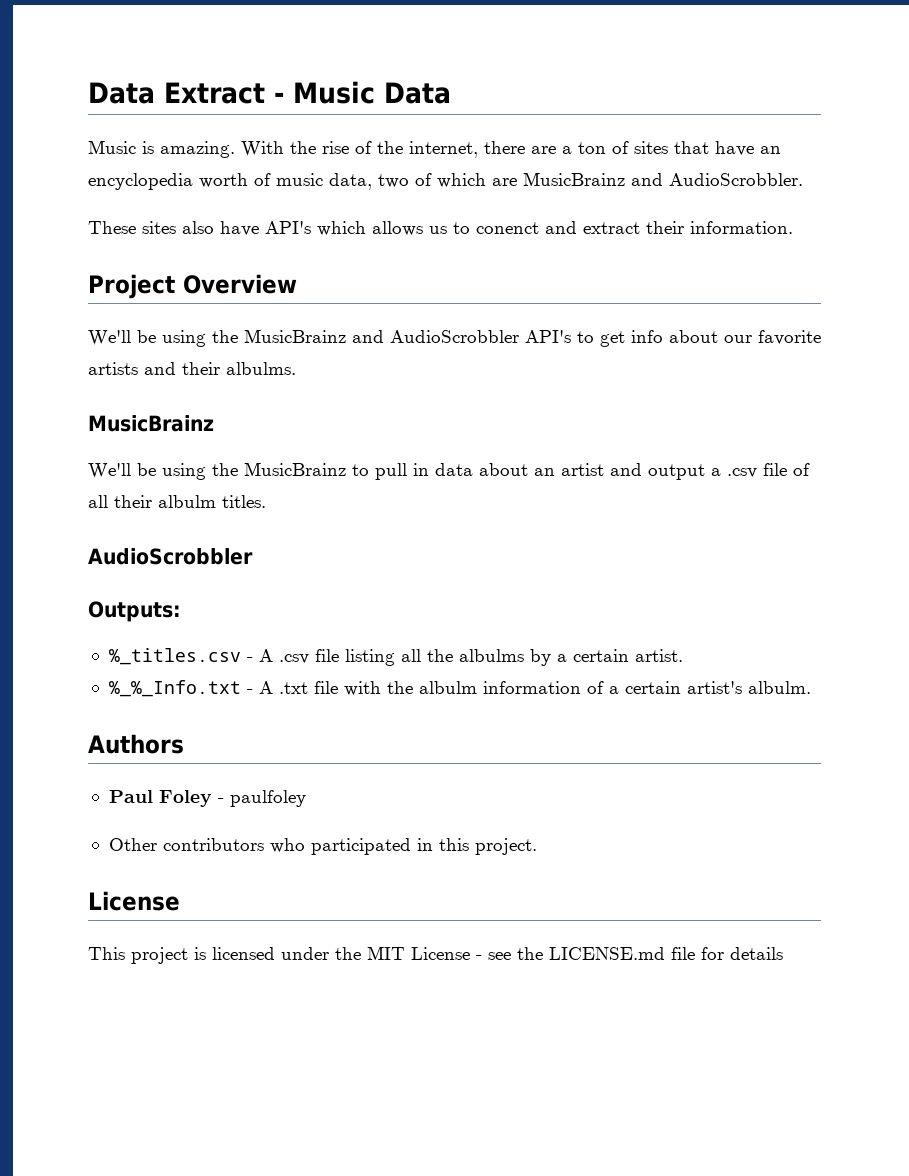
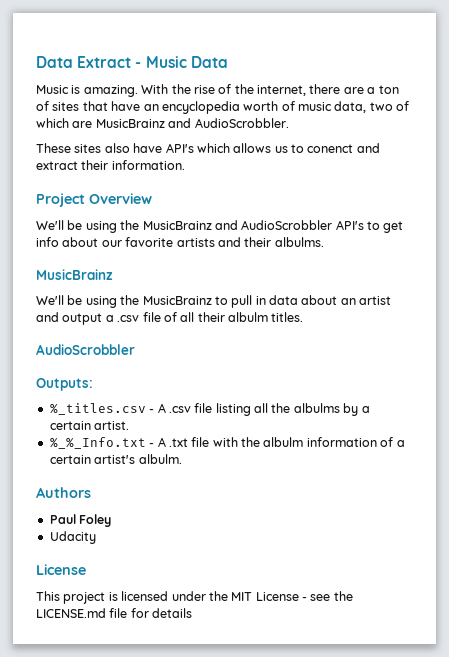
- Paul Foley - paulfoley
- Other contributors who participated in this project.
+ Paul Foley
+ Udacity

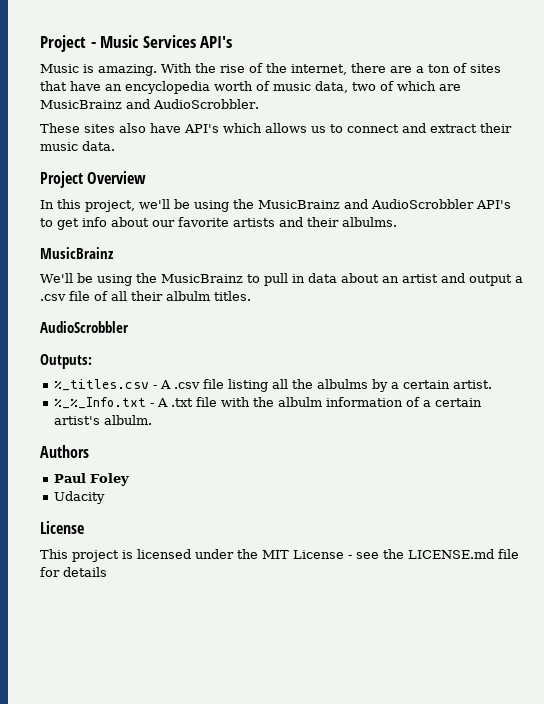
- Data Extract - Music Data
+ Project - Music Services API's
- These sites also have API's which allows us to conenct and extract their information.
+ These sites also have API's which allows us to connect and extract their music data.
- We'll be using the MusicBrainz and AudioScrobbler API's to get info about our favorite artists and their albulms.
+ In this project, we'll be using the MusicBrainz and AudioScrobbler API's to get info about our favorite artists and their albulms.

